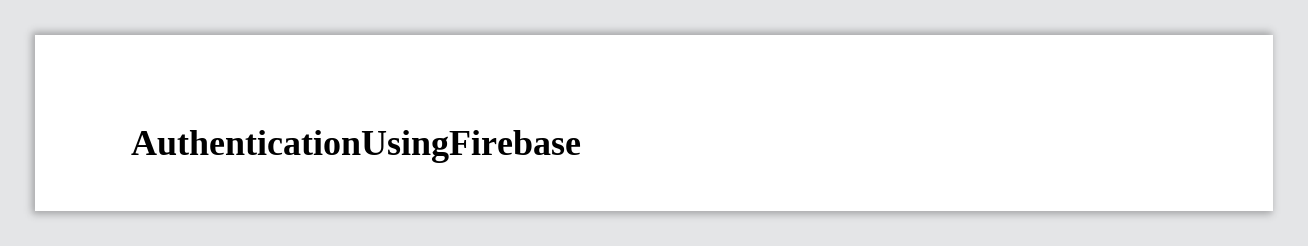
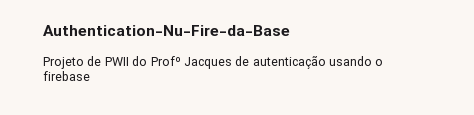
- AuthenticationUsingFirebase
+ Authentication-Nu-Fire-da-Base
+ Projeto de PWII do Profº Jacques de autenticação usando o firebase

